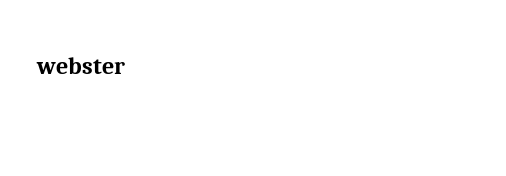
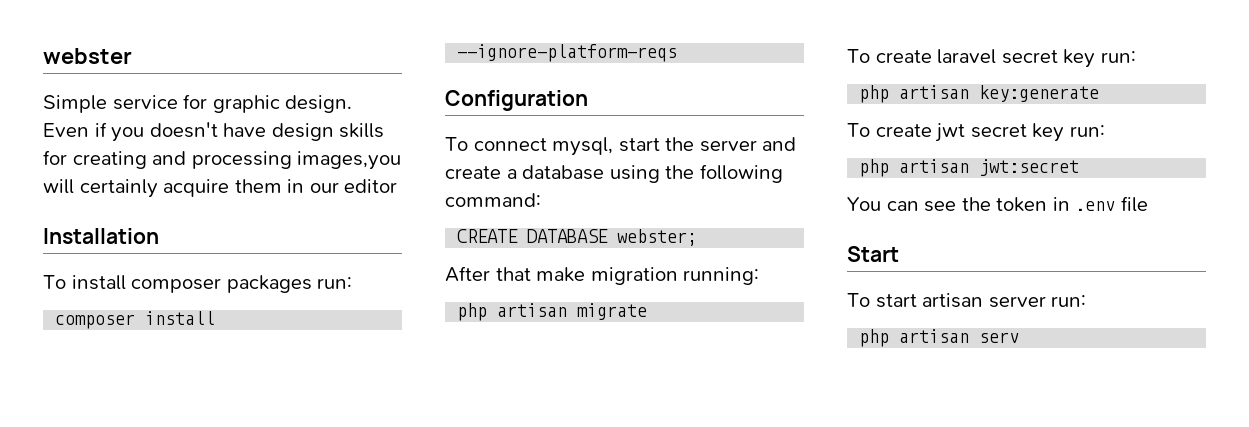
+ Simple service for graphic design. Even if you doesn't have design skills for creating and processing images,you will certainly acquire them in our editor
+ Installation
+ To install composer packages run:
+ composer install --ignore-platform-reqs
+ Configuration
+ To connect mysql, start the server and create a database using the following command:
+ CREATE DATABASE webster;
+ After that make migration running:
+ php artisan migrate
+ To create laravel secret key run:
+ php artisan key:generate
+ To create jwt secret key run:
+ php artisan jwt:secret
+ You can see the token in .env file
+ Start
+ To start artisan server run:
+ php artisan serv

